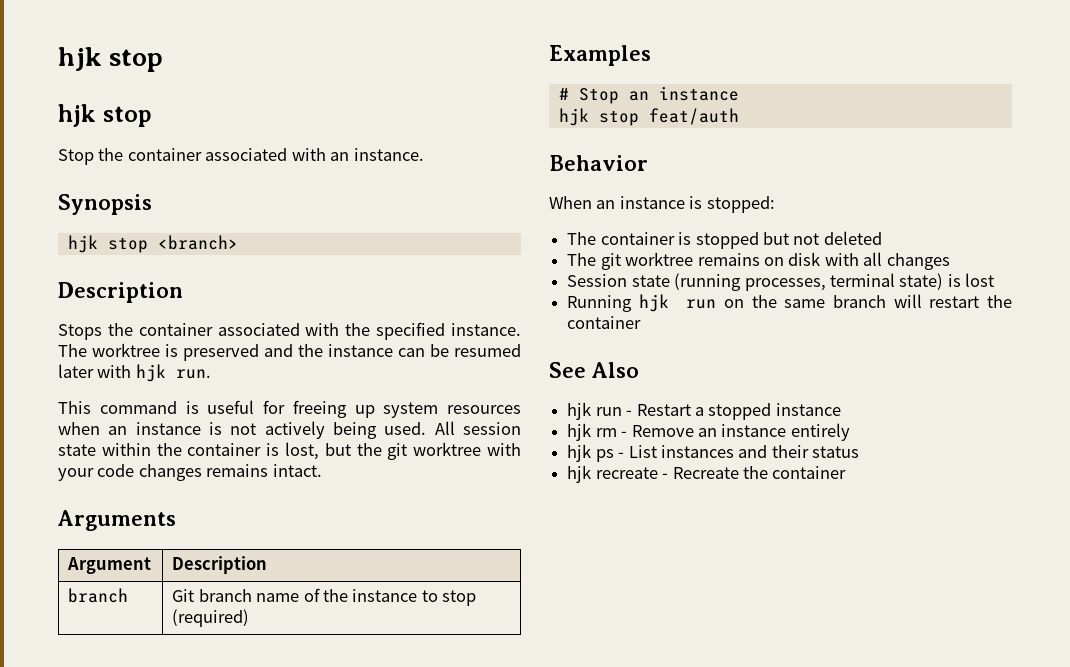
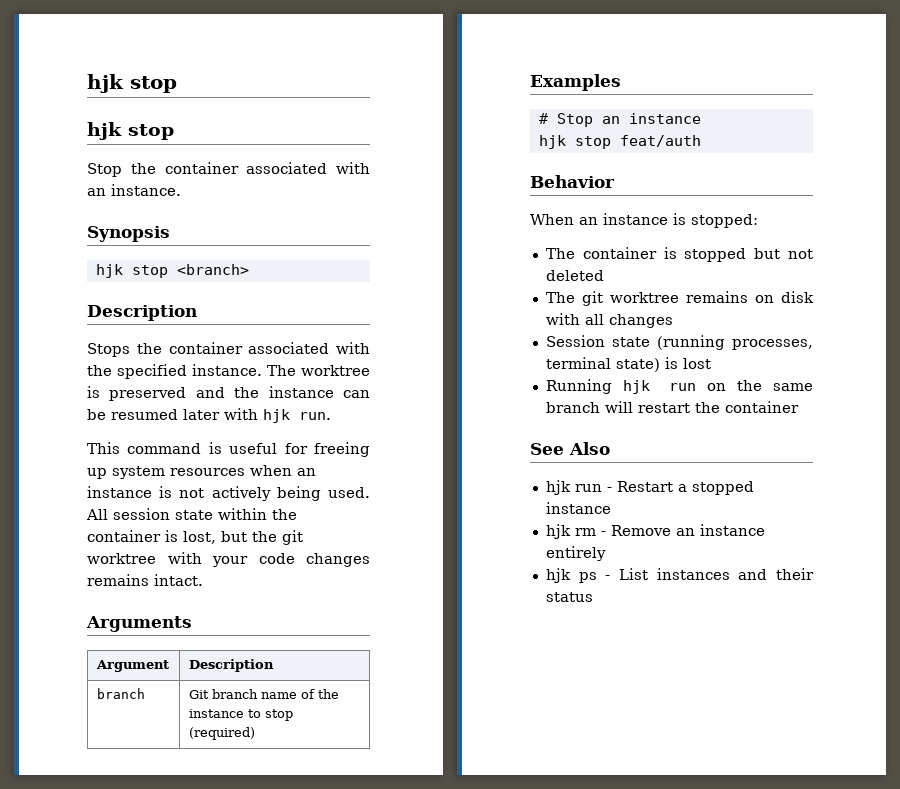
- hjk recreate - Recreate the container

